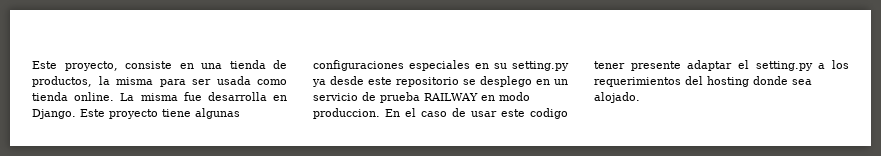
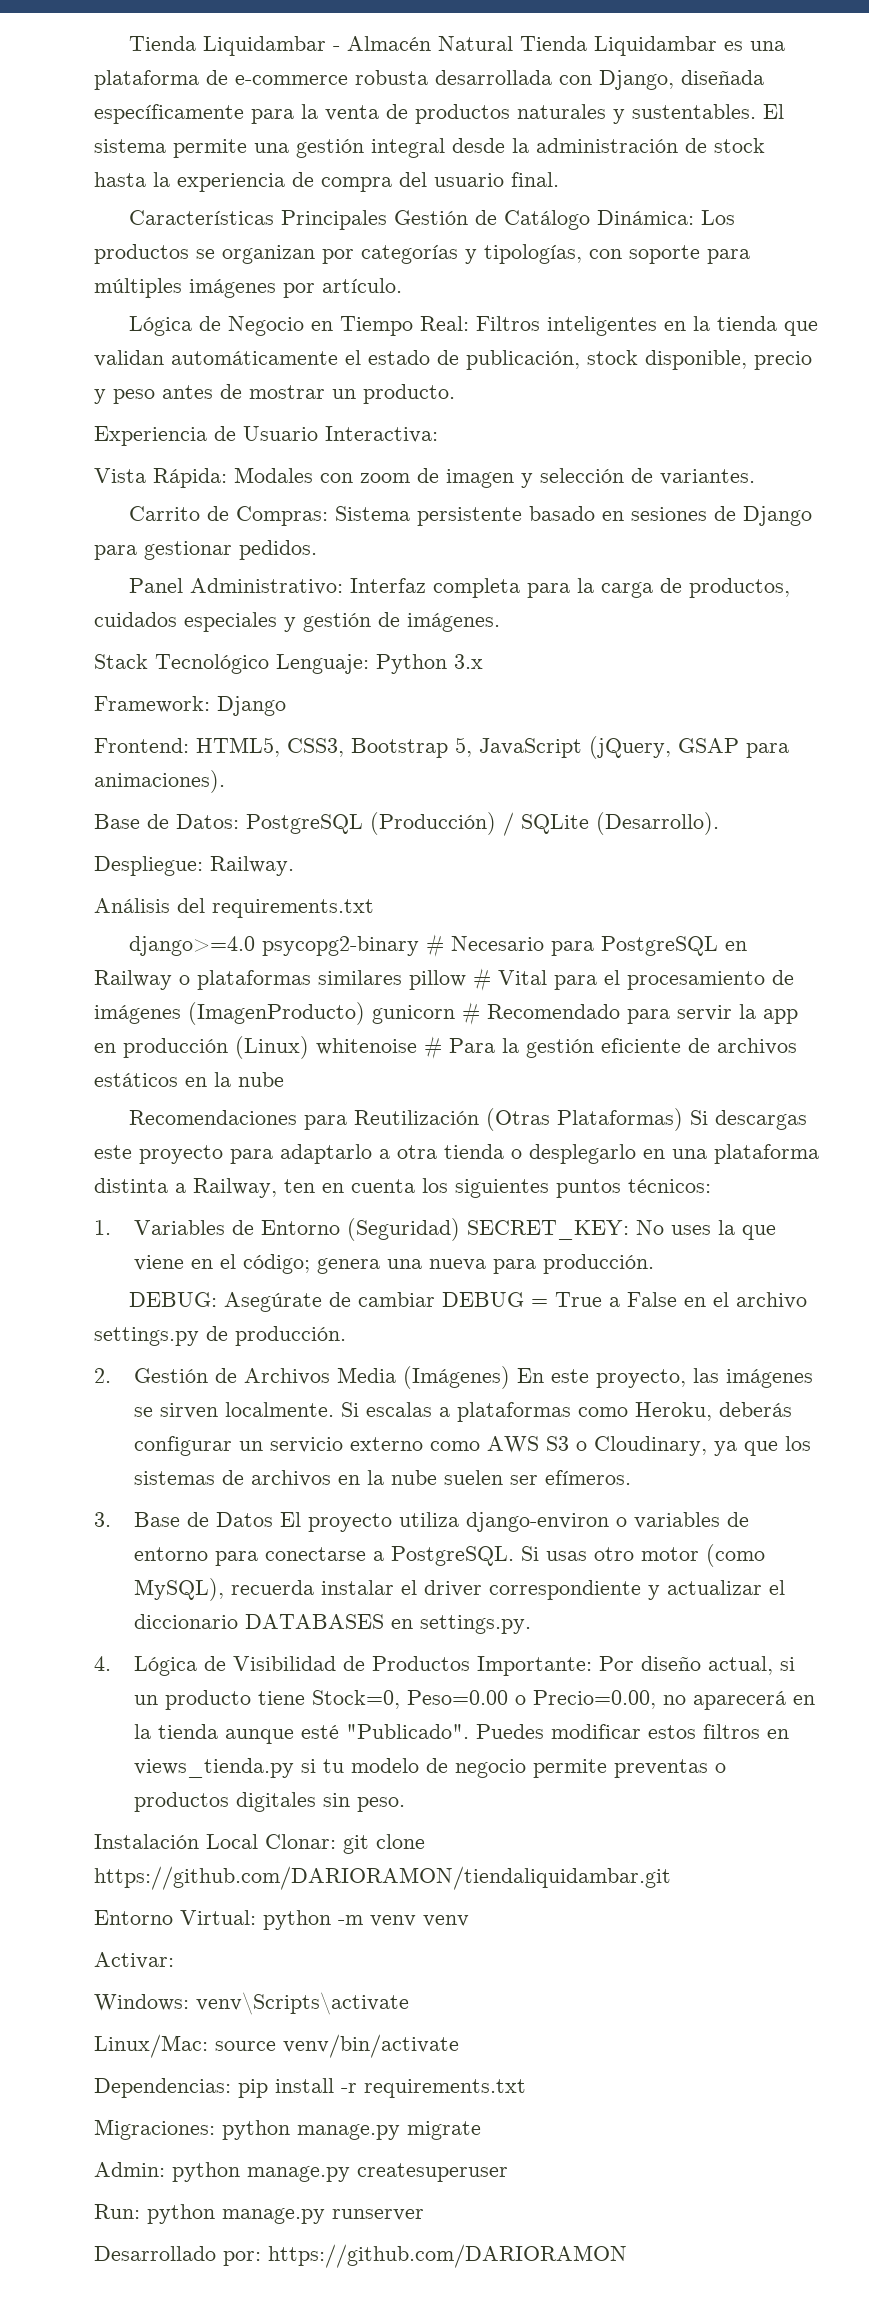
- Este proyecto, consiste en una tienda de productos, la misma para ser usada como tienda online. La misma fue desarrolla en Django. Este proyecto tiene algunas configuraciones especiales en su setting.py ya desde este repositorio se desplego en un servicio de prueba RAILWAY en modo produccion. En el caso de usar este codigo tener presente adaptar el setting.py a los requerimientos del hosting donde sea alojado.
+ Tienda Liquidambar - Almacén Natural Tienda Liquidambar es una plataforma de e-commerce robusta desarrollada con Django, diseñada específicamente para la venta de productos naturales y sustentables. El sistema permite una gestión integral desde la administración de stock hasta la experiencia de compra del usuario final.
+ Características Principales Gestión de Catálogo Dinámica: Los productos se organizan por categorías y tipologías, con soporte para múltiples imágenes por artículo.
+ Lógica de Negocio en Tiempo Real: Filtros inteligentes en la tienda que validan automáticamente el estado de publicación, stock disponible, precio y peso antes de mostrar un producto.
+ Experiencia de Usuario Interactiva:
+ Vista Rápida: Modales con zoom de imagen y selección de variantes.
+ Carrito de Compras: Sistema persistente basado en sesiones de Django para gestionar pedidos.
+ Panel Administrativo: Interfaz completa para la carga de productos, cuidados especiales y gestión de imágenes.
+ Stack Tecnológico Lenguaje: Python 3.x
+ Framework: Django
+ Frontend: HTML5, CSS3, Bootstrap 5, JavaScript (jQuery, GSAP para animaciones).
+ Base de Datos: PostgreSQL (Producción) / SQLite (Desarrollo).
+ Despliegue: Railway.
+ Análisis del requirements.txt
+ django>=4.0 psycopg2-binary # Necesario para PostgreSQL en Railway o plataformas similares pillow # Vital para el procesamiento de imágenes (ImagenProducto) gunicorn # Recomendado para servir la app en producción (Linux) whitenoise # Para la gestión eficiente de archivos estáticos en la nube
+ Recomendaciones para Reutilización (Otras Plataformas) Si descargas este proyecto para adaptarlo a otra tienda o desplegarlo en una plataforma distinta a Railway, ten en cuenta los siguientes puntos técnicos:
+ 1. Variables de Entorno (Seguridad) SECRET_KEY: No uses la que viene en el código; genera una nueva para producción.
+ DEBUG: Asegúrate de cambiar DEBUG = True a False en el archivo settings.py de producción.
+ 2. Gestión de Archivos Media (Imágenes) En este proyecto, las imágenes se sirven localmente. Si escalas a plataformas como Heroku, deberás configurar un servicio externo como AWS S3 o Cloudinary, ya que los sistemas de archivos en la nube suelen ser efímeros.
+ 3. Base de Datos El proyecto utiliza django-environ o variables de entorno para conectarse a PostgreSQL. Si usas otro motor (como MySQL), recuerda instalar el driver correspondiente y actualizar el diccionario DATABASES en settings.py.
+ 4. Lógica de Visibilidad de Productos Importante: Por diseño actual, si un producto tiene Stock=0, Peso=0.00 o Precio=0.00, no aparecerá en la tienda aunque esté "Publicado". Puedes modificar estos filtros en views_tienda.py si tu modelo de negocio permite preventas o productos digitales sin peso.
+ Instalación Local Clonar: git clone https://github.com/DARIORAMON/tiendaliquidambar.git
+ Entorno Virtual: python -m venv venv
+ Activar:
+ Windows: venv\Scripts\activate
+ Linux/Mac: source venv/bin/activate
+ Dependencias: pip install -r requirements.txt
+ Migraciones: python manage.py migrate
+ Admin: python manage.py createsuperuser
+ Run: python manage.py runserver
+ Desarrollado por: https://github.com/DARIORAMON

